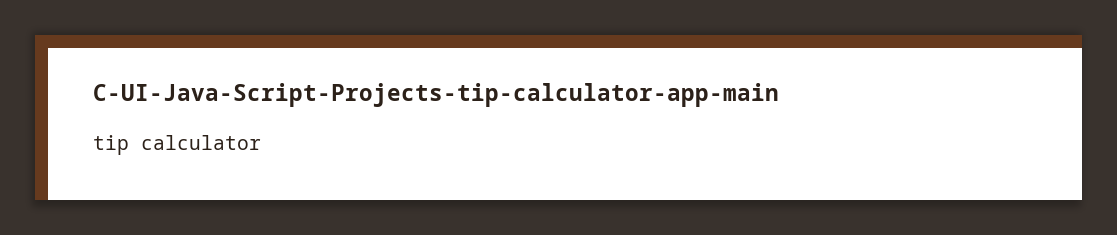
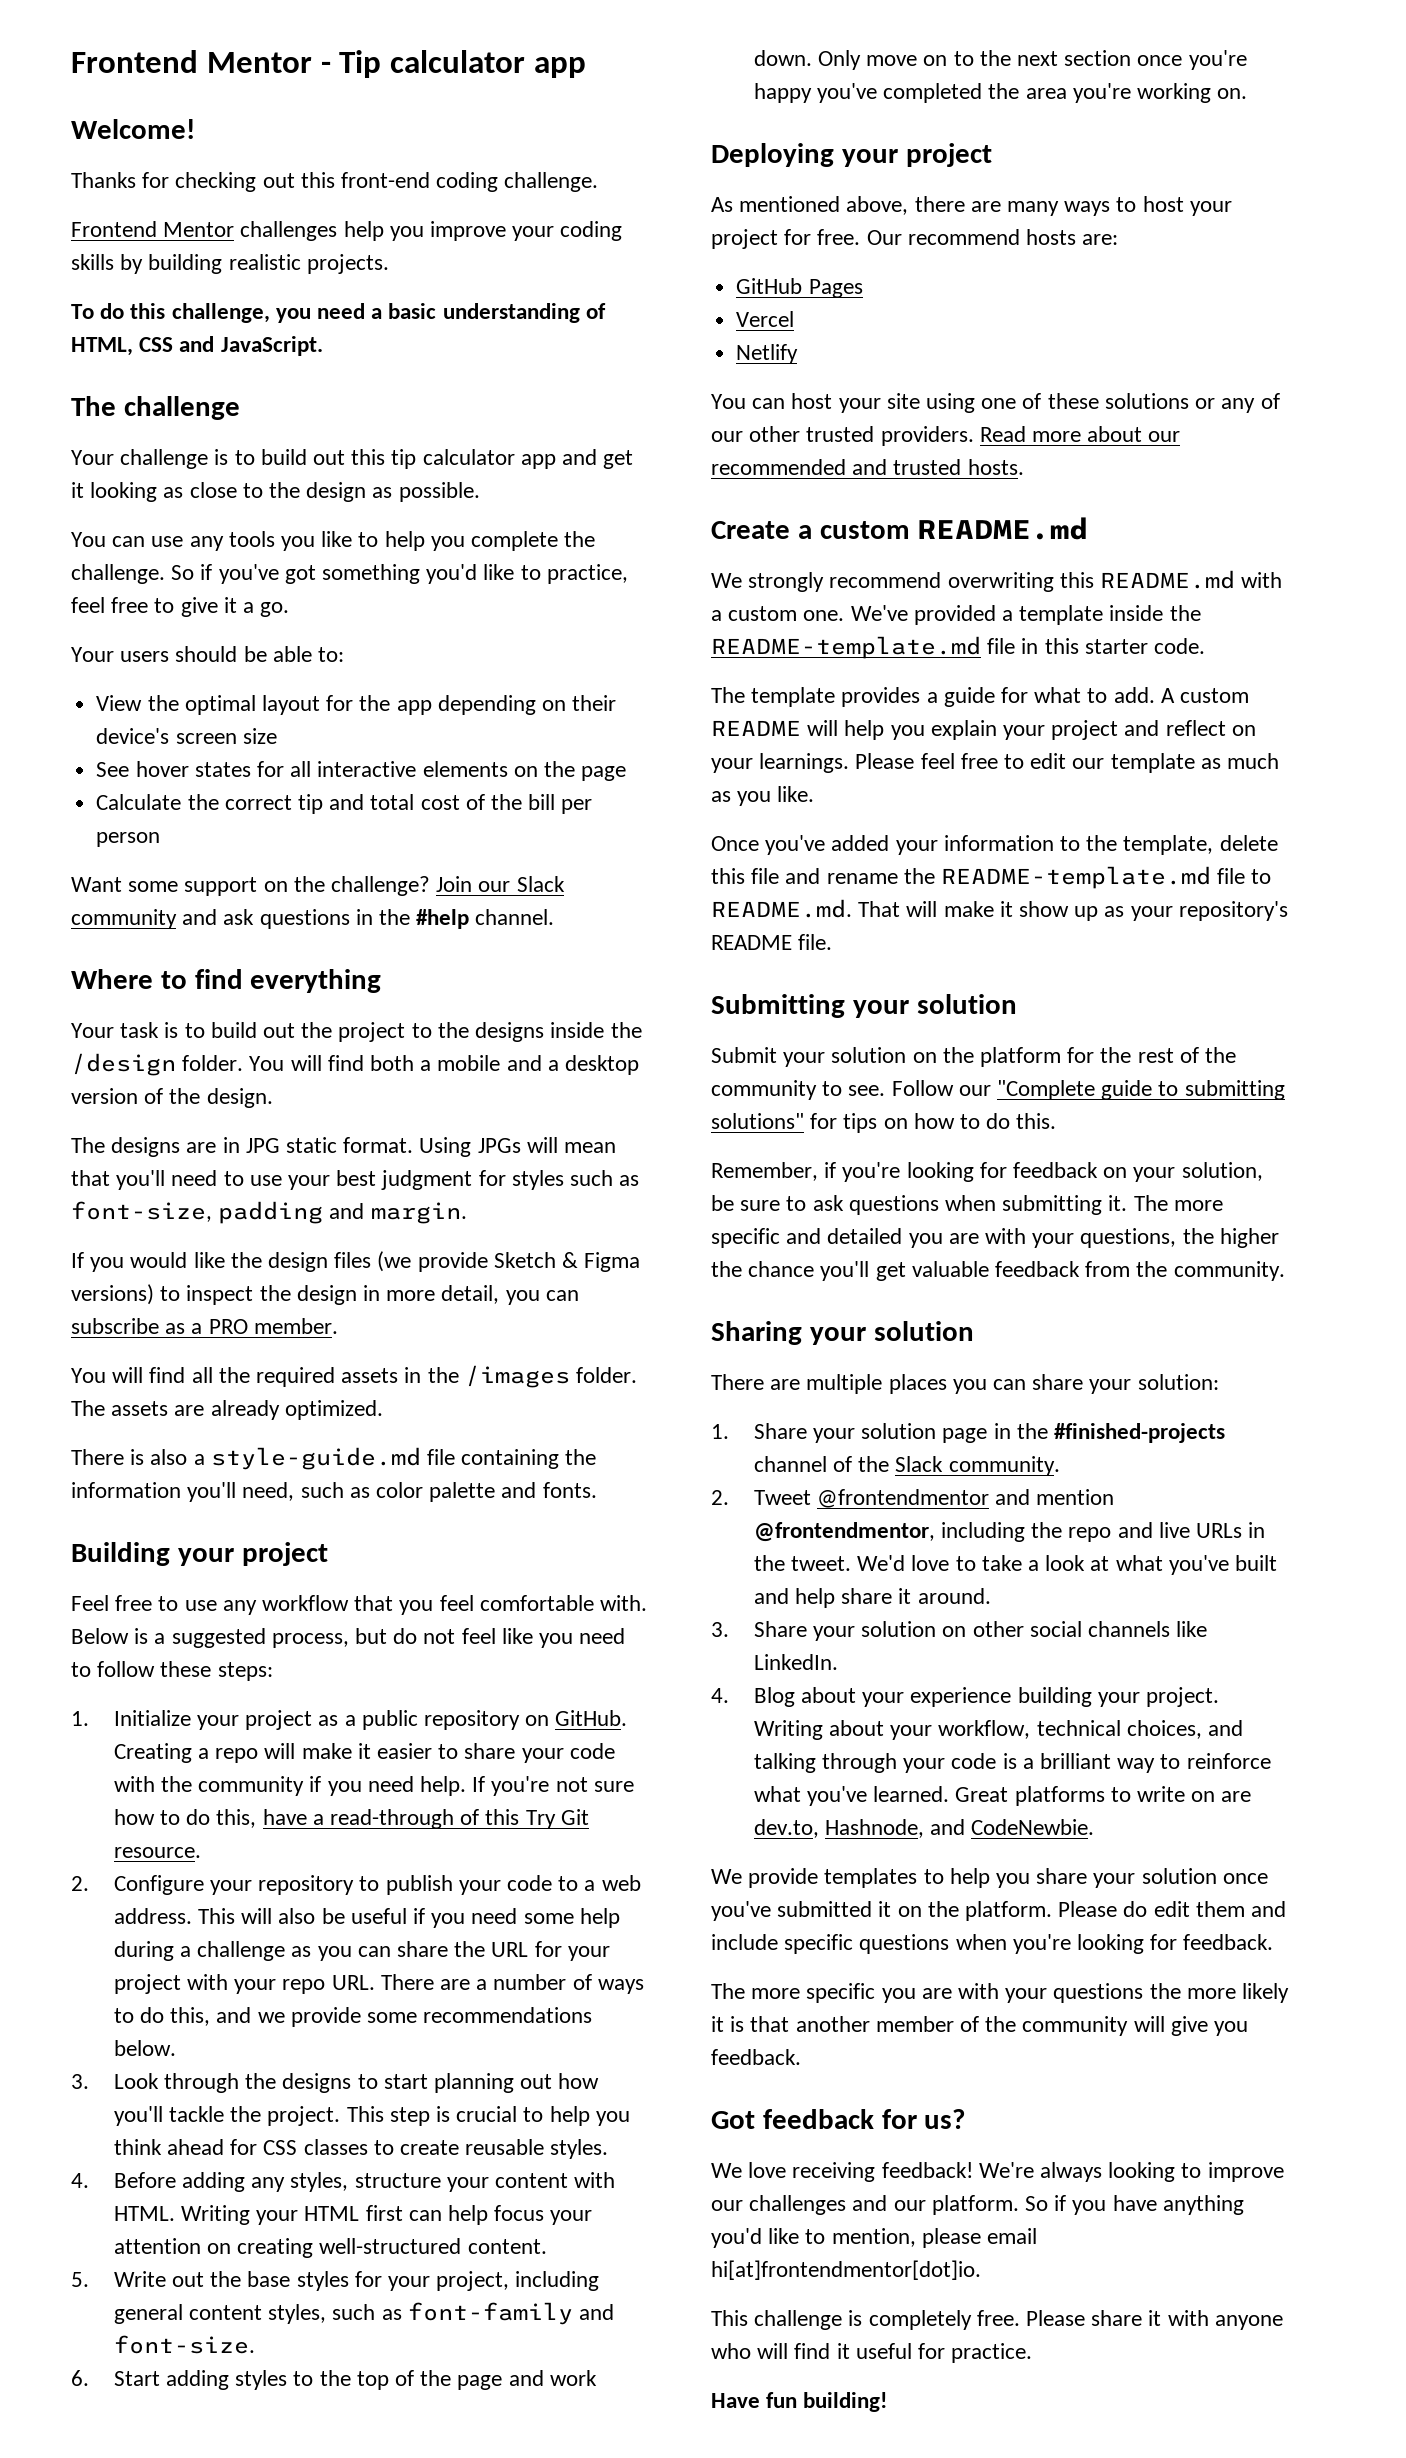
- C-UI-Java-Script-Projects-tip-calculator-app-main
- tip calculator
+ Frontend Mentor - Tip calculator app
+ Welcome!
+ Thanks for checking out this front-end coding challenge.
+ Frontend Mentor challenges help you improve your coding skills by building realistic projects.
+ To do this challenge, you need a basic understanding of HTML, CSS and JavaScript.
+ The challenge
+ Your challenge is to build out this tip calculator app and get it looking as close to the design as possible.
+ You can use any tools you like to help you complete the challenge. So if you've got something you'd like to practice, feel free to give it a go.
+ Your users should be able to:
+ View the optimal layout for the app depending on their device's screen size
+ See hover states for all interactive elements on the page
+ Calculate the correct tip and total cost of the bill per person
+ Want some support on the challenge? Join our Slack community and ask questions in the #help channel.
+ Where to find everything
+ Your task is to build out the project to the designs inside the /design folder. You will find both a mobile and a desktop version of the design.
+ The designs are in JPG static format. Using JPGs will mean that you'll need to use your best judgment for styles such as font-size, padding and margin.
+ If you would like the design files (we provide Sketch & Figma versions) to inspect the design in more detail, you can subscribe as a PRO member.
+ You will find all the required assets in the /images folder. The assets are already optimized.
+ There is also a style-guide.md file containing the information you'll need, such as color palette and fonts.
+ Building your project
+ Feel free to use any workflow that you feel comfortable with. Below is a suggested process, but do not feel like you need to follow these steps:
+ 1. Initialize your project as a public repository on GitHub. Creating a repo will make it easier to share your code with the community if you need help. If you're not sure how to do this, have a read-through of this Try Git resource.
+ 2. Configure your repository to publish your code to a web address. This will also be useful if you need some help during a challenge as you can share the URL for your project with your repo URL. There are a number of ways to do this, and we provide some recommendations below.
+ 3. Look through the designs to start planning out how you'll tackle the project. This step is crucial to help you think ahead for CSS classes to create reusable styles.
+ 4. Before adding any styles, structure your content with HTML. Writing your HTML first can help focus your attention on creating well-structured content.
+ 5. Write out the base styles for your project, including general content styles, such as font-family and font-size.
+ 6. Start adding styles to the top of the page and work down. Only move on to the next section once you're happy you've completed the area you're working on.
+ Deploying your project
+ As mentioned above, there are many ways to host your project for free. Our recommend hosts are:
+ GitHub Pages
+ Vercel
+ Netlify
+ You can host your site using one of these solutions or any of our other trusted providers. Read more about our recommended and trusted hosts.
+ Create a custom README.md
+ We strongly recommend overwriting this README.md with a custom one. We've provided a template inside the README-template.md file in this starter code.
+ The template provides a guide for what to add. A custom README will help you explain your project and reflect on your learnings. Please feel free to edit our template as much as you like.
+ Once you've added your information to the template, delete this file and rename the README-template.md file to README.md. That will make it show up as your repository's README file.
+ Submitting your solution
+ Submit your solution on the platform for the rest of the community to see. Follow our "Complete guide to submitting solutions" for tips on how to do this.
+ Remember, if you're looking for feedback on your solution, be sure to ask questions when submitting it. The more specific and detailed you are with your questions, the higher the chance you'll get valuable feedback from the community.
+ Sharing your solution
+ There are multiple places you can share your solution:
+ 1. Share your solution page in the #finished-projects channel of the Slack community.
+ 2. Tweet @frontendmentor and mention @frontendmentor, including the repo and live URLs in the tweet. We'd love to take a look at what you've built and help share it around.
+ 3. Share your solution on other social channels like LinkedIn.
+ 4. Blog about your experience building your project. Writing about your workflow, technical choices, and talking through your code is a brilliant way to reinforce what you've learned. Great platforms to write on are dev.to, Hashnode, and CodeNewbie.
+ We provide templates to help you share your solution once you've submitted it on the platform. Please do edit them and include specific questions when you're looking for feedback.
+ The more specific you are with your questions the more likely it is that another member of the community will give you feedback.
+ Got feedback for us?
+ We love receiving feedback! We're always looking to improve our challenges and our platform. So if you have anything you'd like to mention, please email hi[at]frontendmentor[dot]io.
+ This challenge is completely free. Please share it with anyone who will find it useful for practice.
+ Have fun building!

